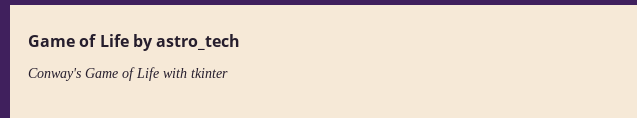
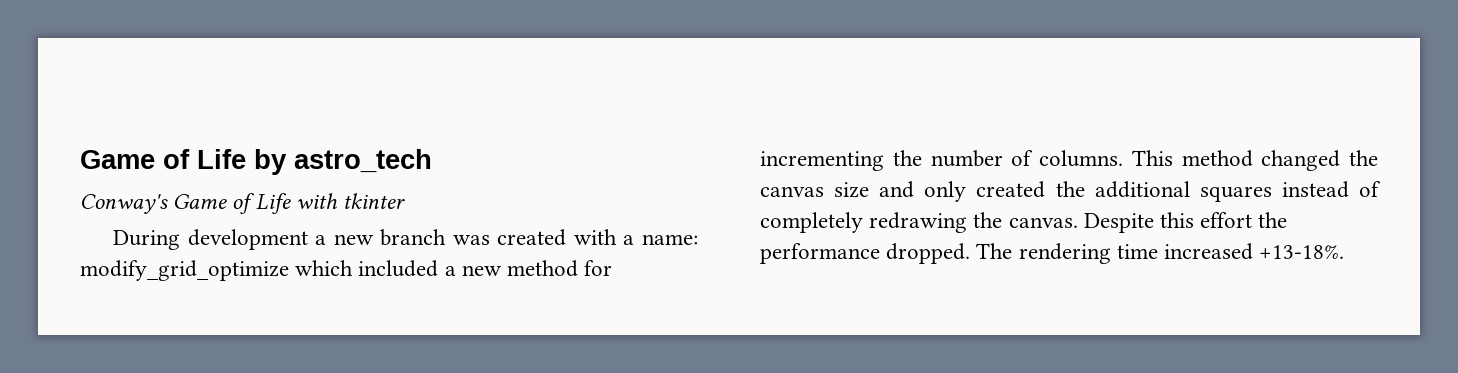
+ During development a new branch was created with a name: modify_grid_optimize which included a new method for incrementing the number of columns. This method changed the canvas size and only created the additional squares instead of completely redrawing the canvas. Despite this effort the performance dropped. The rendering time increased +13-18%.

